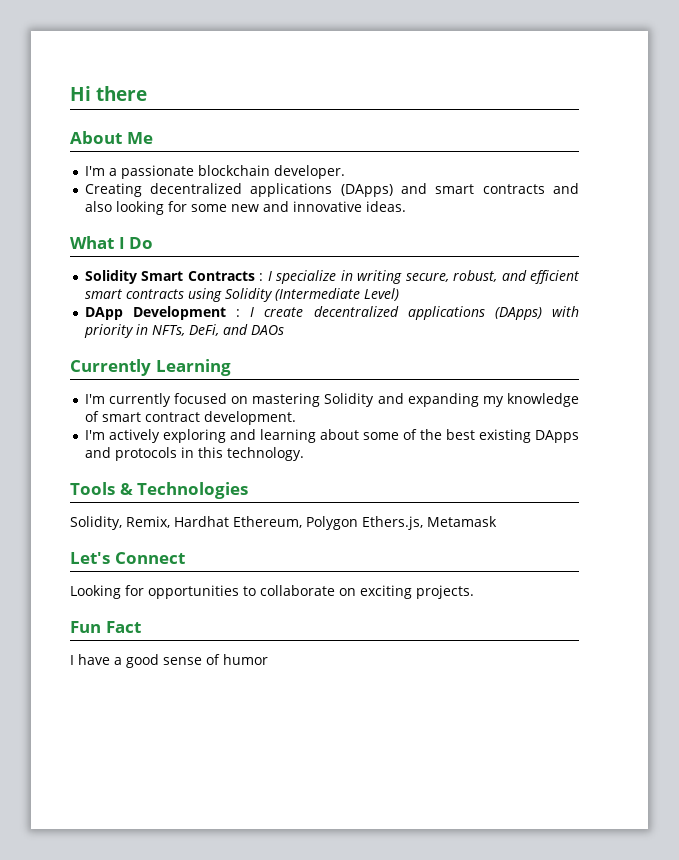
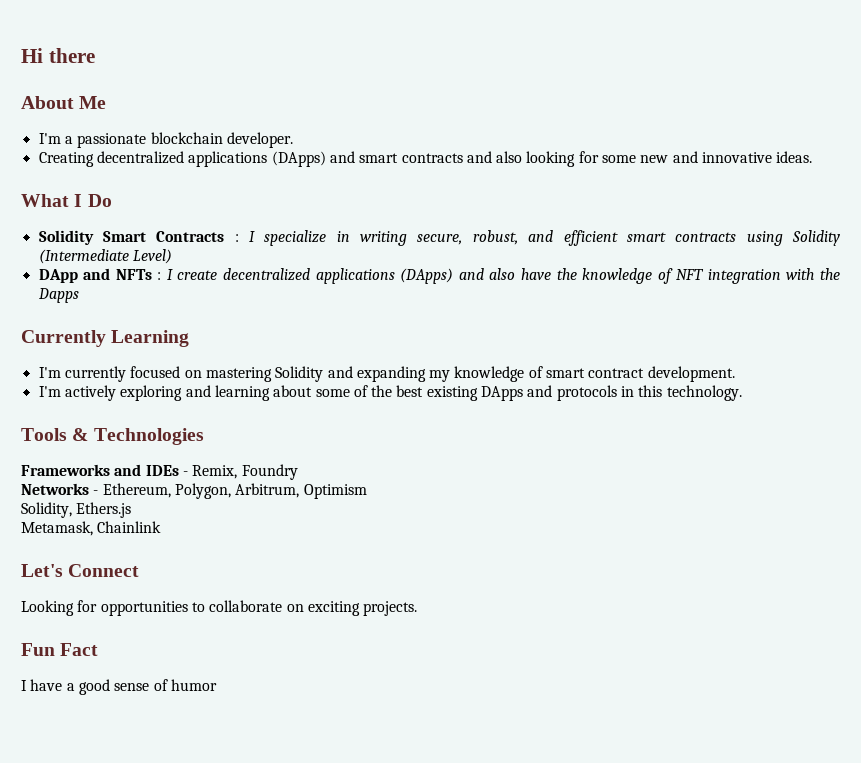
- DApp Development : I create decentralized applications (DApps) with priority in NFTs, DeFi, and DAOs
+ DApp and NFTs : I create decentralized applications (DApps) and also have the knowledge of NFT integration with the Dapps
- Solidity, Remix, Hardhat Ethereum, Polygon Ethers.js, Metamask
+ Frameworks and IDEs - Remix, Foundry
+ Networks - Ethereum, Polygon, Arbitrum, Optimism
+ Solidity, Ethers.js
+ Metamask, Chainlink

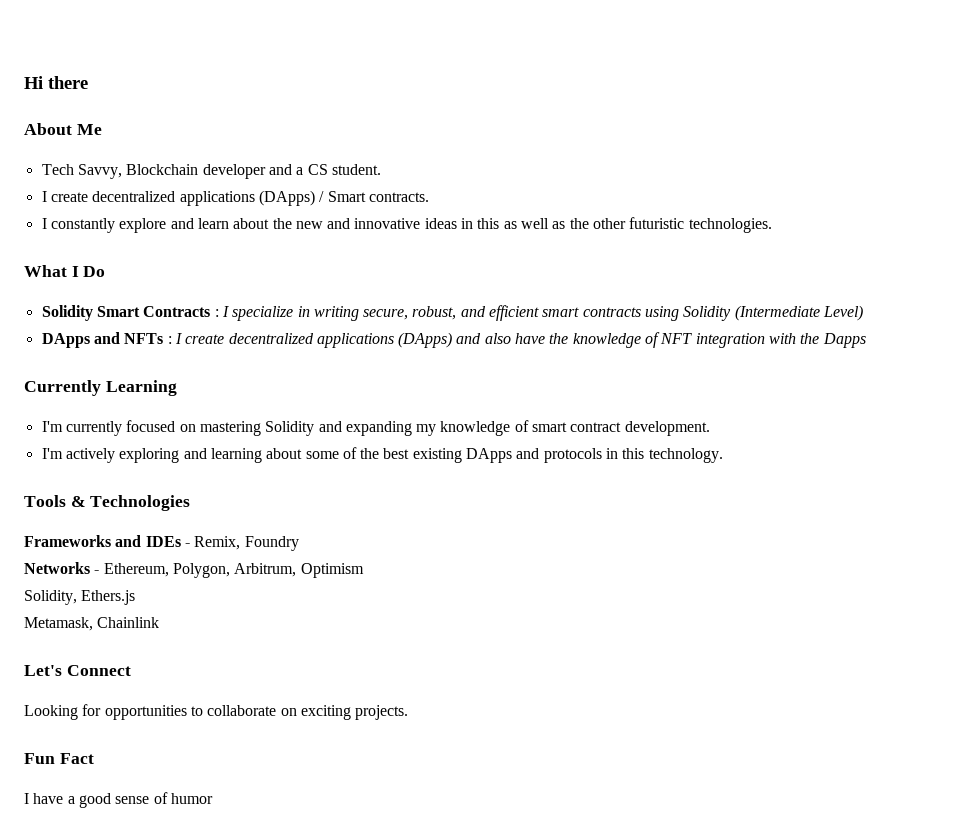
- I'm a passionate blockchain developer.
- Creating decentralized applications (DApps) and smart contracts and also looking for some new and innovative ideas.
+ Tech Savvy, Blockchain developer and a CS student.
+ I create decentralized applications (DApps) / Smart contracts.
+ I constantly explore and learn about the new and innovative ideas in this as well as the other futuristic technologies.
- DApp and NFTs : I create decentralized applications (DApps) and also have the knowledge of NFT integration with the Dapps
+ DApps and NFTs : I create decentralized applications (DApps) and also have the knowledge of NFT integration with the Dapps

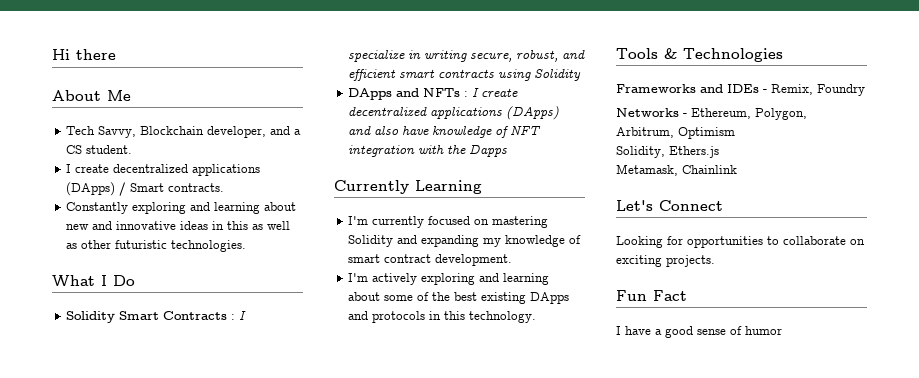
- Tech Savvy, Blockchain developer and a CS student.
+ Tech Savvy, Blockchain developer, and a CS student.
- I constantly explore and learn about the new and innovative ideas in this as well as the other futuristic technologies.
+ Constantly exploring and learning about new and innovative ideas in this as well as other futuristic technologies.
- Solidity Smart Contracts : I specialize in writing secure, robust, and efficient smart contracts using Solidity (Intermediate Level)
+ Solidity Smart Contracts : I specialize in writing secure, robust, and efficient smart contracts using Solidity
- DApps and NFTs : I create decentralized applications (DApps) and also have the knowledge of NFT integration with the Dapps
+ DApps and NFTs : I create decentralized applications (DApps) and also have knowledge of NFT integration with the Dapps

